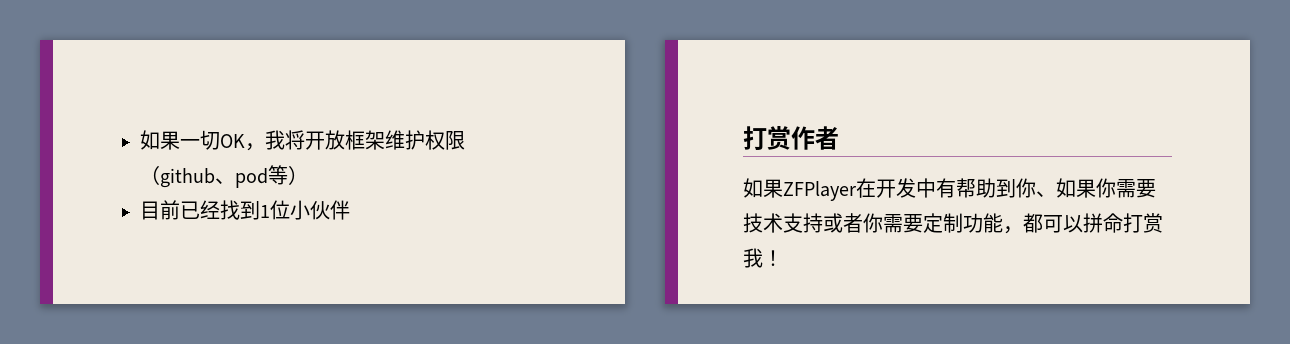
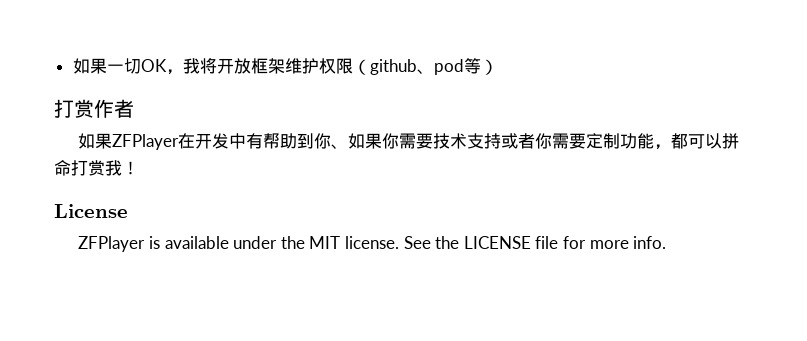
- 目前已经找到1位小伙伴
+ License
+ ZFPlayer is available under the MIT license. See the LICENSE file for more info.

